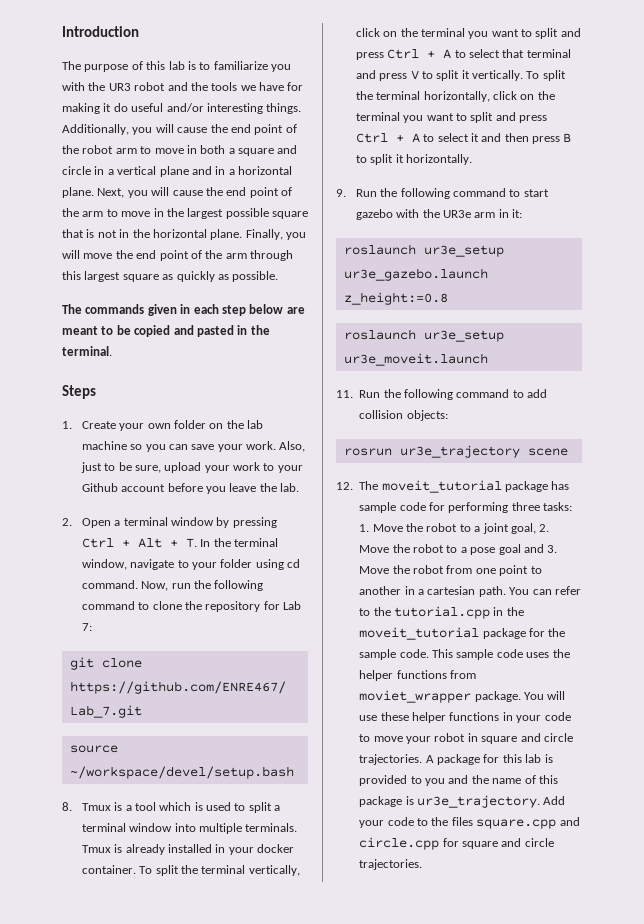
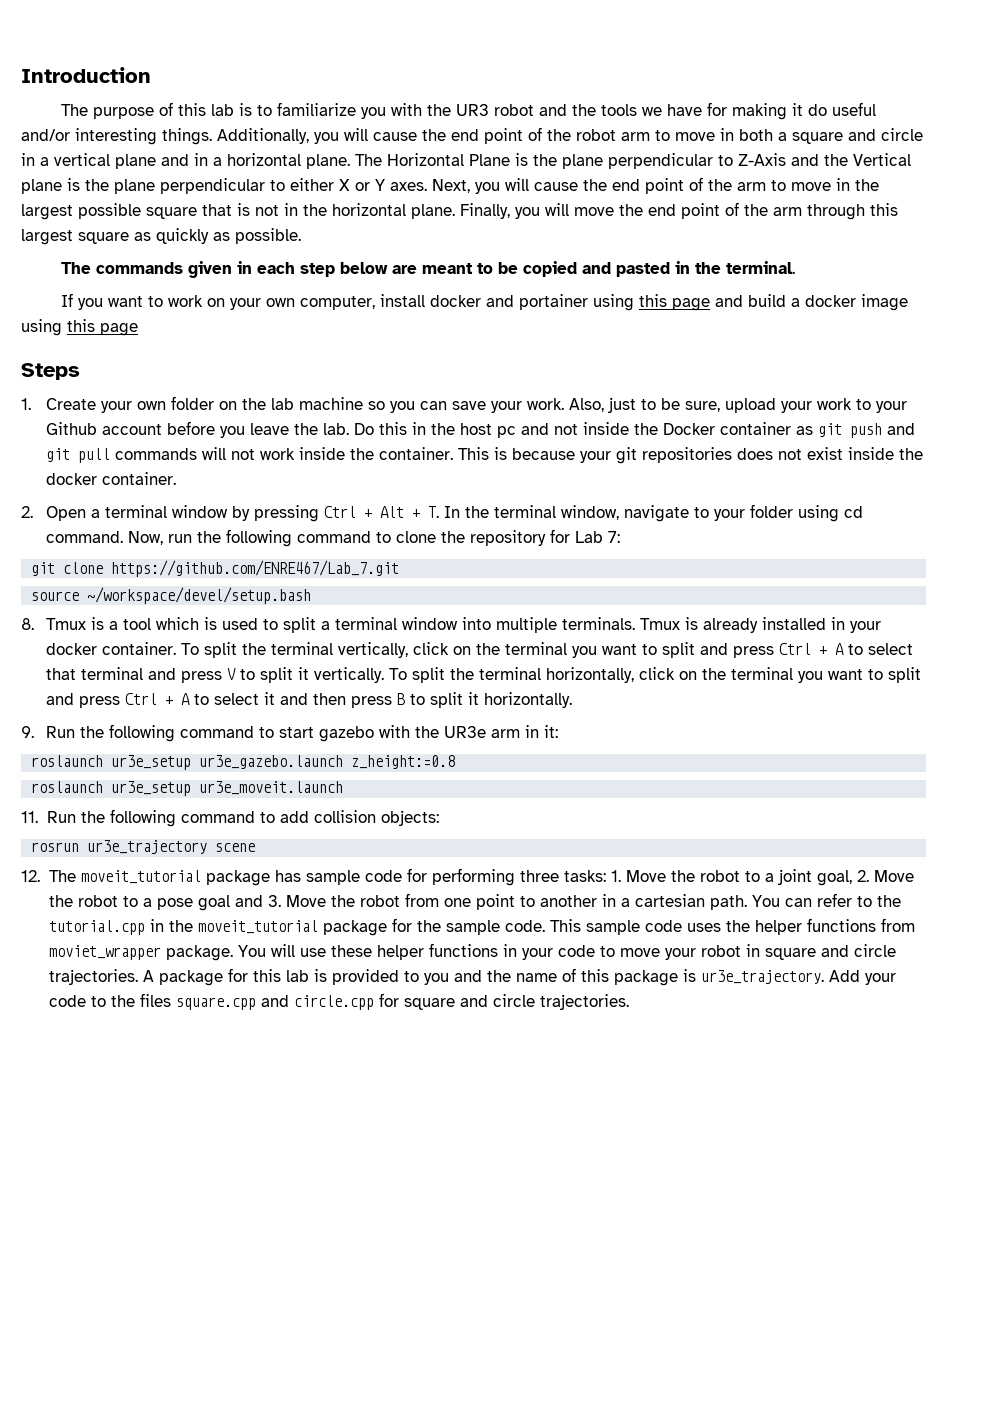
+ The Horizontal Plane is the plane perpendicular to Z-Axis and the Vertical plane is the plane perpendicular to either X or Y axes.
+ If you want to work on your own computer, install docker and portainer using this page and build a docker image using this page
+ Do this in the host pc and not inside the Docker container as git push and git pull commands will not work inside the container. This is because your git repositories does not exist inside the docker container.

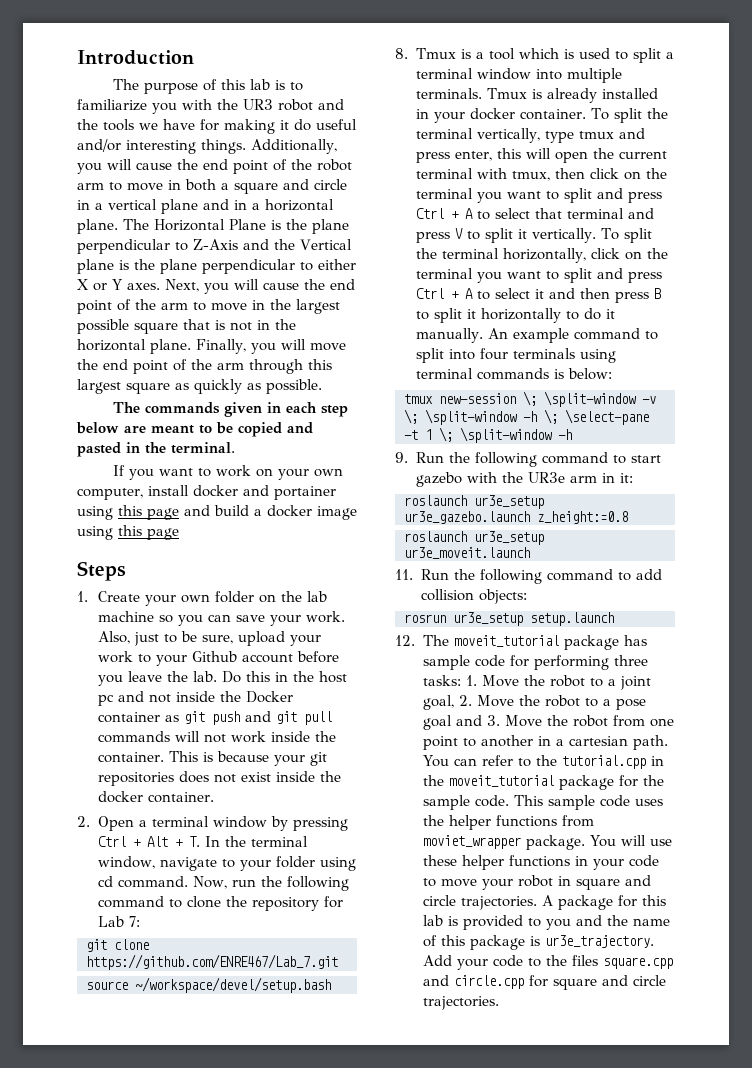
- To split the terminal vertically, click on the terminal you want to split and press Ctrl + A to select that terminal and press V to split it vertically.
+ To split the terminal vertically, type tmux and press enter, this will open the current terminal with tmux, then click on the terminal you want to split and press Ctrl + A to select that terminal and press V to split it vertically.
- To split the terminal horizontally, click on the terminal you want to split and press Ctrl + A to select it and then press B to split it horizontally.
+ To split the terminal horizontally, click on the terminal you want to split and press Ctrl + A to select it and then press B to split it horizontally to do it manually. An example command to split into four terminals using terminal commands is below:
+ tmux new-session \; \split-window -v \; \split-window -h \; \select-pane -t 1 \; \split-window -h
- rosrun ur3e_trajectory scene
+ rosrun ur3e_setup setup.launch

